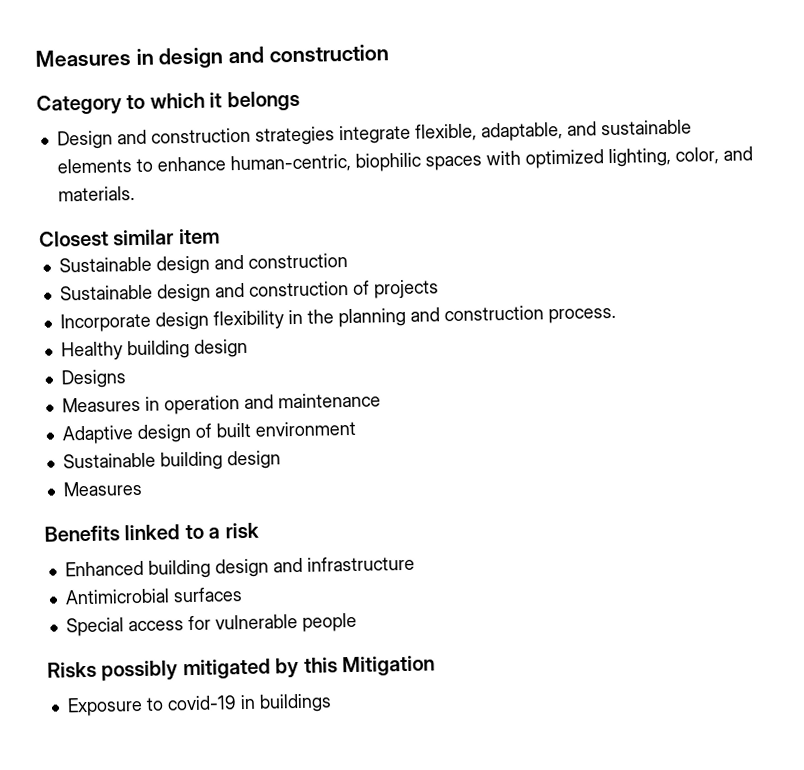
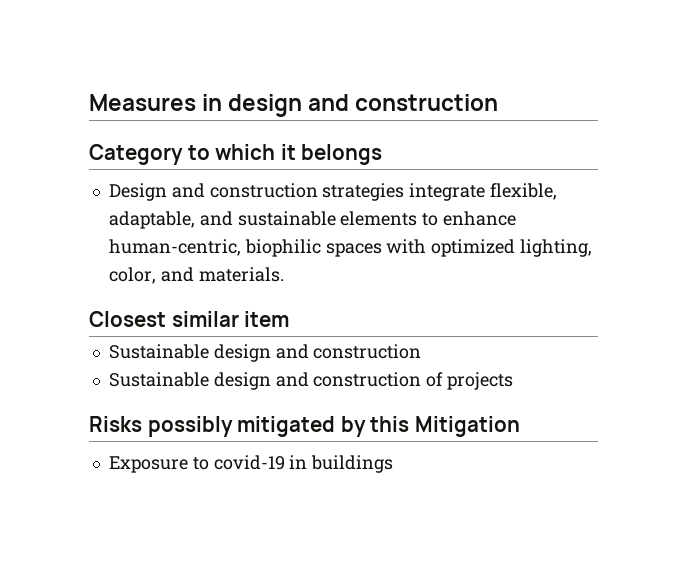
- Incorporate design flexibility in the planning and construction process.
- Healthy building design
- Designs
- Measures in operation and maintenance
- Adaptive design of built environment
- Sustainable building design
- Measures
- Benefits linked to a risk
- Enhanced building design and infrastructure
- Antimicrobial surfaces
- Special access for vulnerable people

